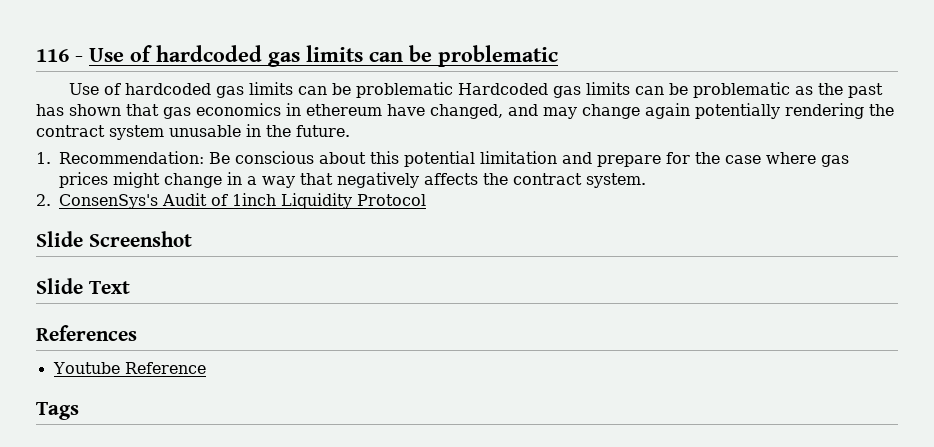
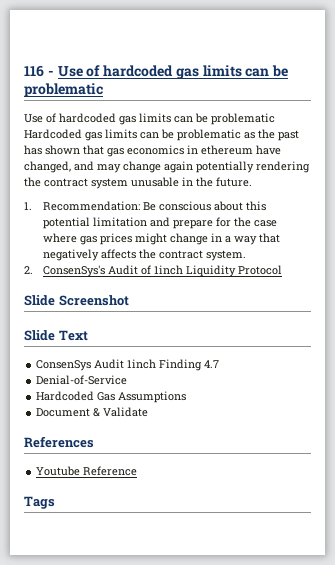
+ ConsenSys Audit 1inch Finding 4.7
+ Denial-of-Service
+ Hardcoded Gas Assumptions
+ Document & Validate

